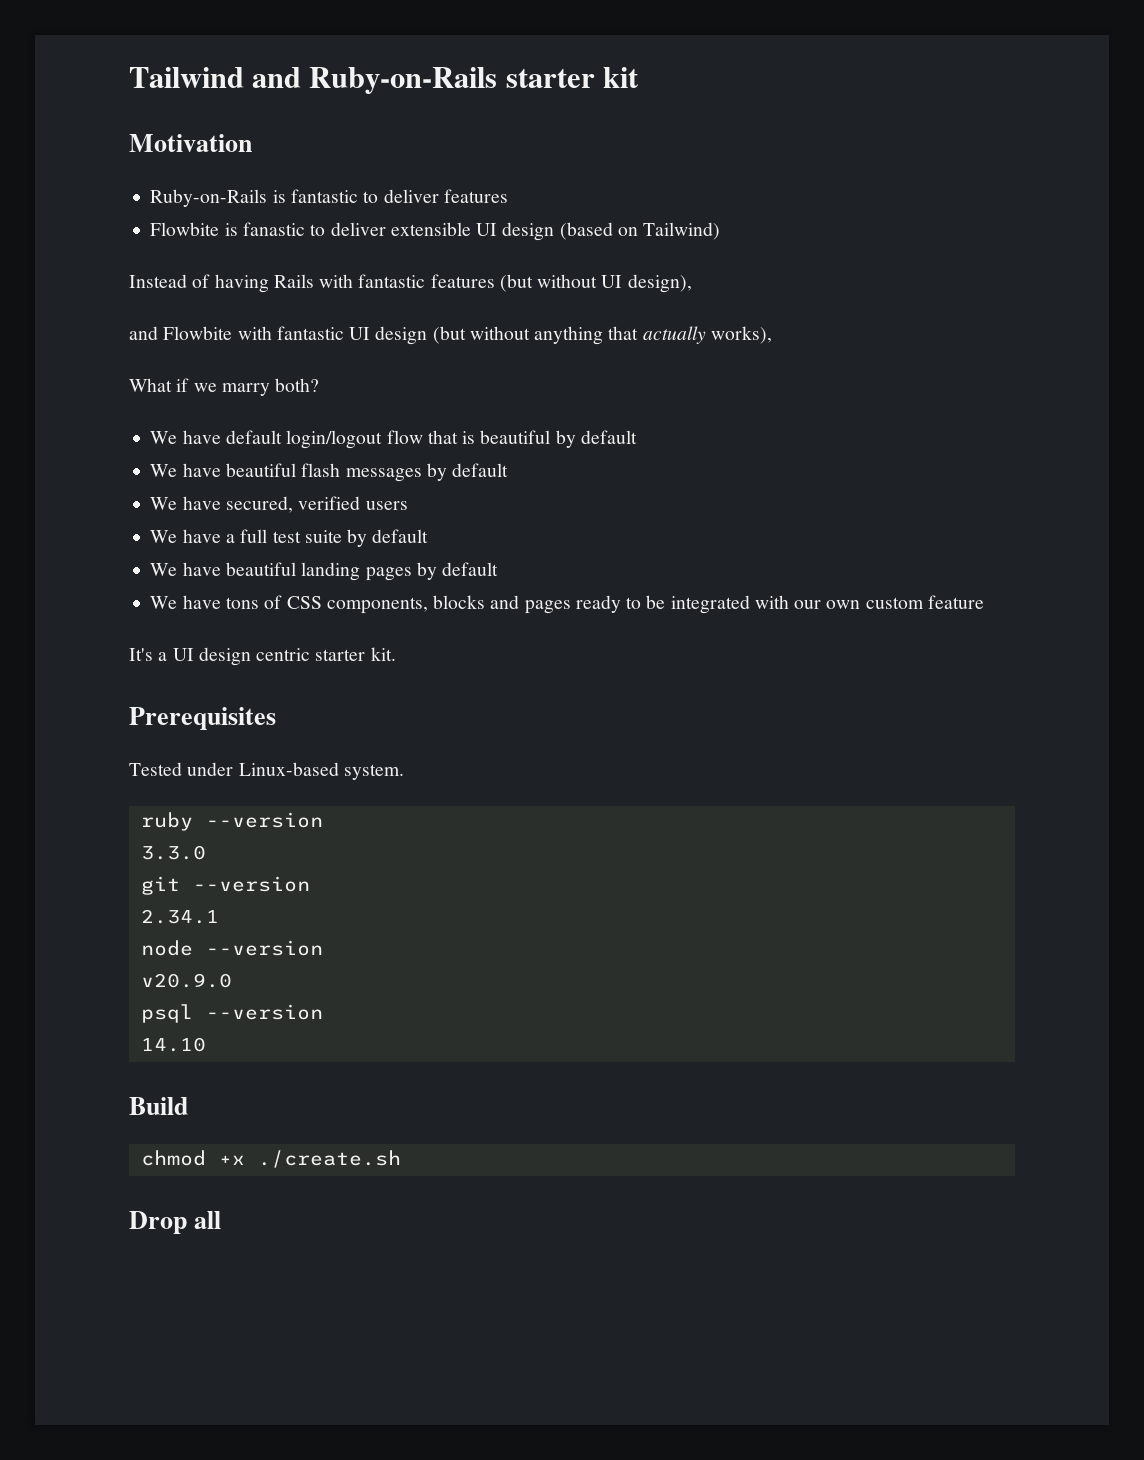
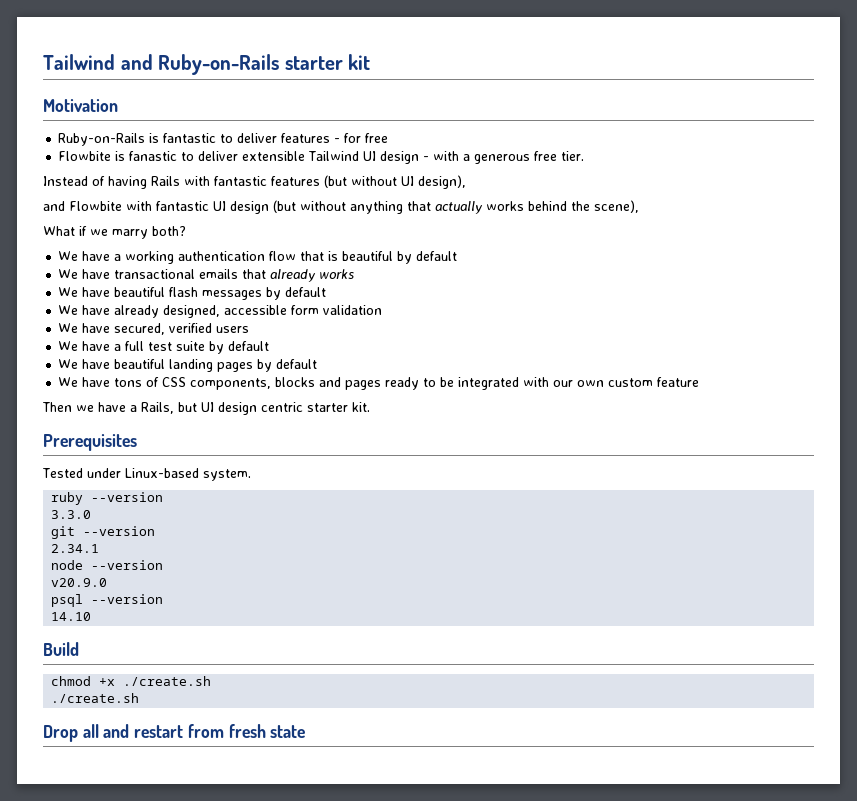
- Ruby-on-Rails is fantastic to deliver features
+ Ruby-on-Rails is fantastic to deliver features - for free
- Flowbite is fanastic to deliver extensible UI design (based on Tailwind)
+ Flowbite is fanastic to deliver extensible Tailwind UI design - with a generous free tier.
- and Flowbite with fantastic UI design (but without anything that actually works),
+ and Flowbite with fantastic UI design (but without anything that actually works behind the scene),
- We have default login/logout flow that is beautiful by default
+ We have a working authentication flow that is beautiful by default
+ We have transactional emails that already works
+ We have already designed, accessible form validation
- It's a UI design centric starter kit.
+ Then we have a Rails, but UI design centric starter kit.
  chmod +x ./create.sh
+ ./create.sh
- Drop all
+ Drop all and restart from fresh state

